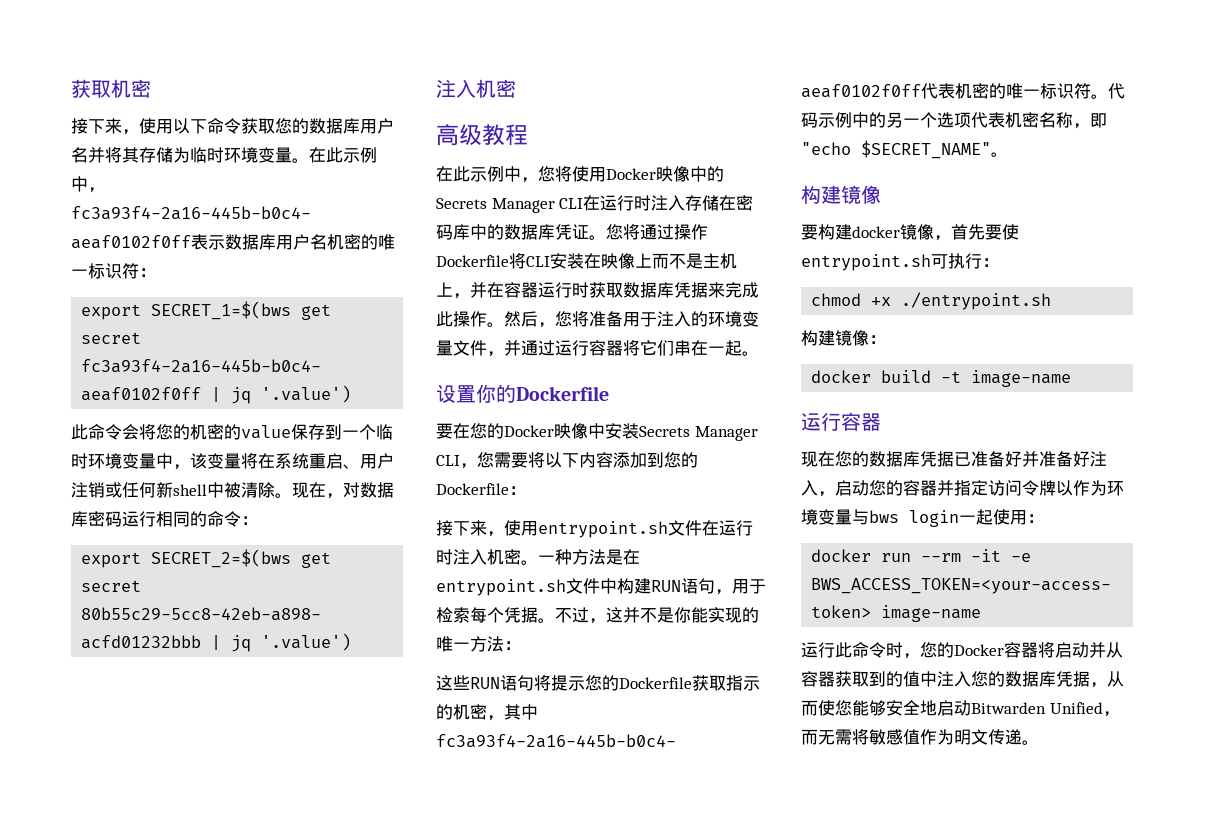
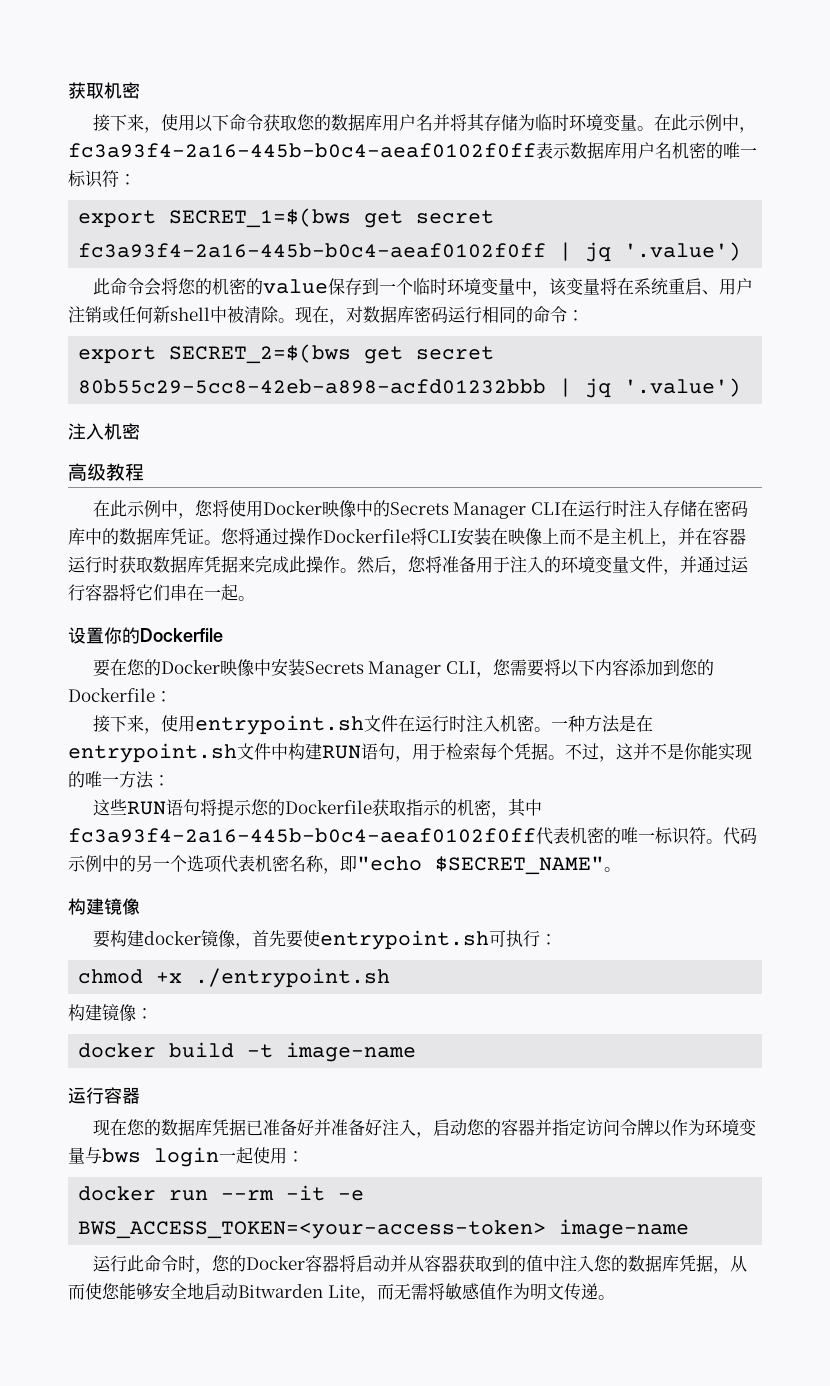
- 运行此命令时，您的Docker容器将启动并从容器获取到的值中注入您的数据库凭据，从而使您能够安全地启动Bitwarden Unified，而无需将敏感值作为明文传递。
+ 运行此命令时，您的Docker容器将启动并从容器获取到的值中注入您的数据库凭据，从而使您能够安全地启动Bitwarden Lite，而无需将敏感值作为明文传递。

